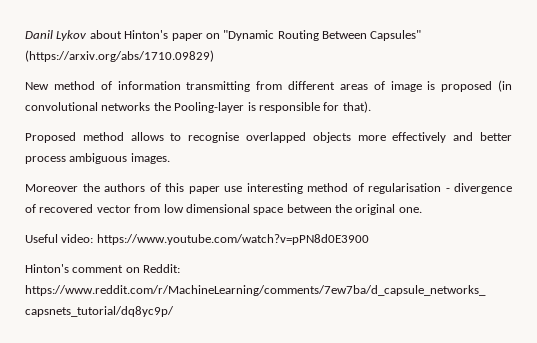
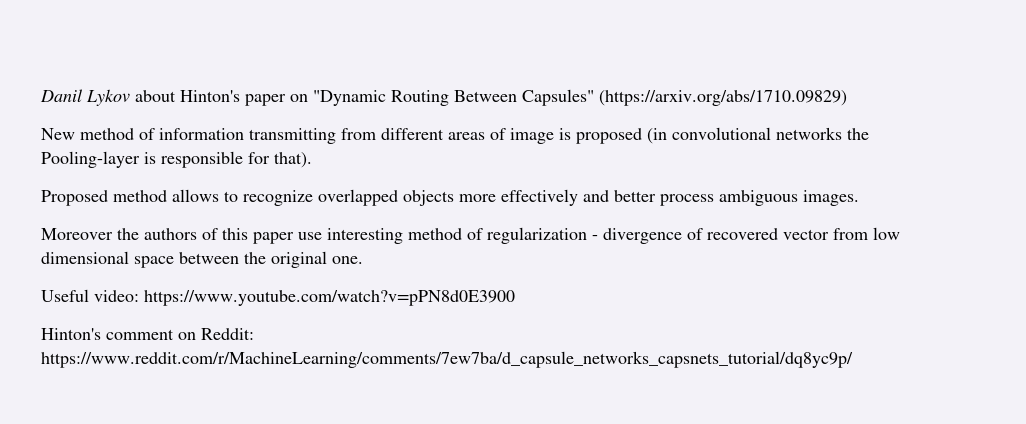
- Proposed method allows to recognise overlapped objects more effectively and better process ambiguous images.
+ Proposed method allows to recognize overlapped objects more effectively and better process ambiguous images.
- Moreover the authors of this paper use interesting method of regularisation - divergence of recovered vector from low dimensional space between the original one.
+ Moreover the authors of this paper use interesting method of regularization - divergence of recovered vector from low dimensional space between the original one.

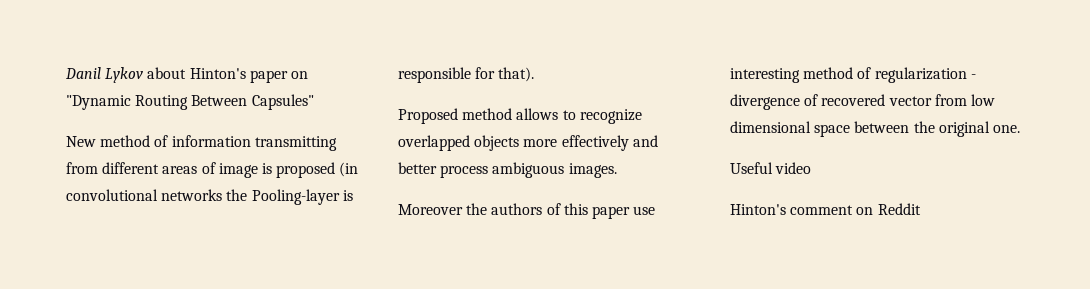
- Danil Lykov about Hinton's paper on "Dynamic Routing Between Capsules" (https://arxiv.org/abs/1710.09829)
+ Danil Lykov about Hinton's paper on "Dynamic Routing Between Capsules"
- Useful video: https://www.youtube.com/watch?v=pPN8d0E3900
+ Useful video
- Hinton's comment on Reddit: https://www.reddit.com/r/MachineLearning/comments/7ew7ba/d_capsule_networks_capsnets_tutorial/dq8yc9p/
+ Hinton's comment on Reddit

